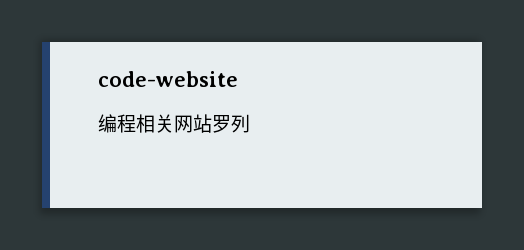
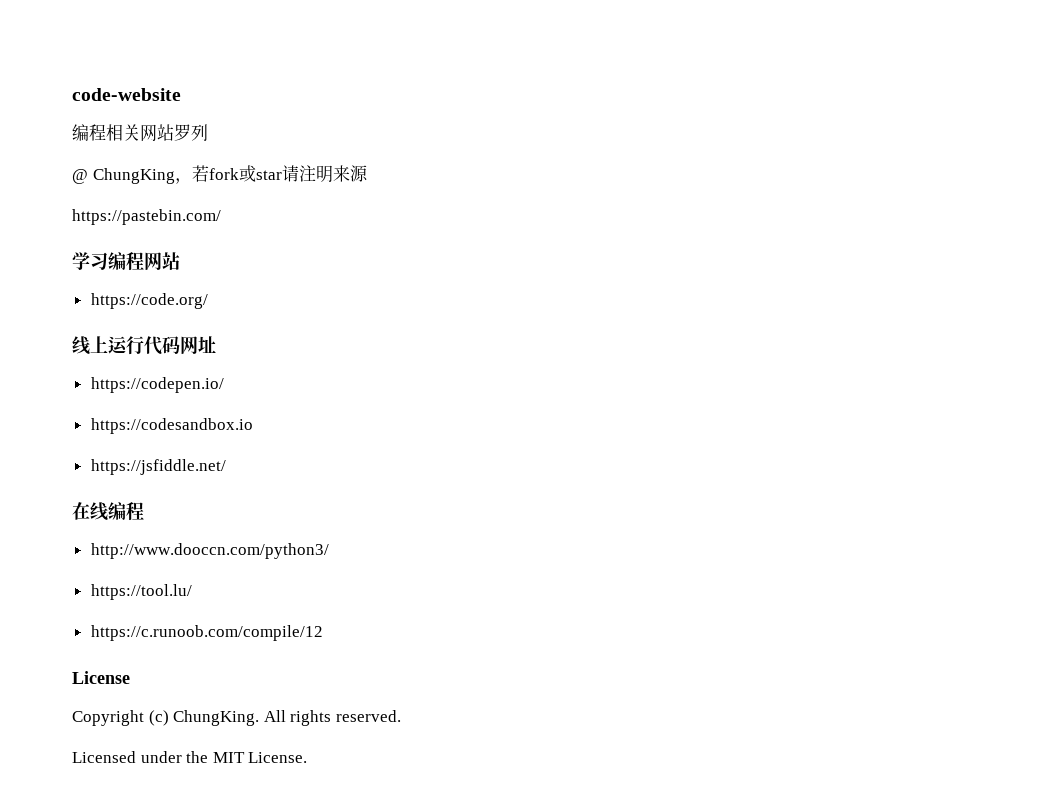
+ @ ChungKing，若fork或star请注明来源
+ https://pastebin.com/
+ 学习编程网站
+ https://code.org/
+ 线上运行代码网址
+ https://codepen.io/
+ https://codesandbox.io
+ https://jsfiddle.net/
+ 在线编程
+ http://www.dooccn.com/python3/
+ https://tool.lu/
+ https://c.runoob.com/compile/12
+ License
+ Copyright (c) ChungKing. All rights reserved.
+ Licensed under the MIT License.

